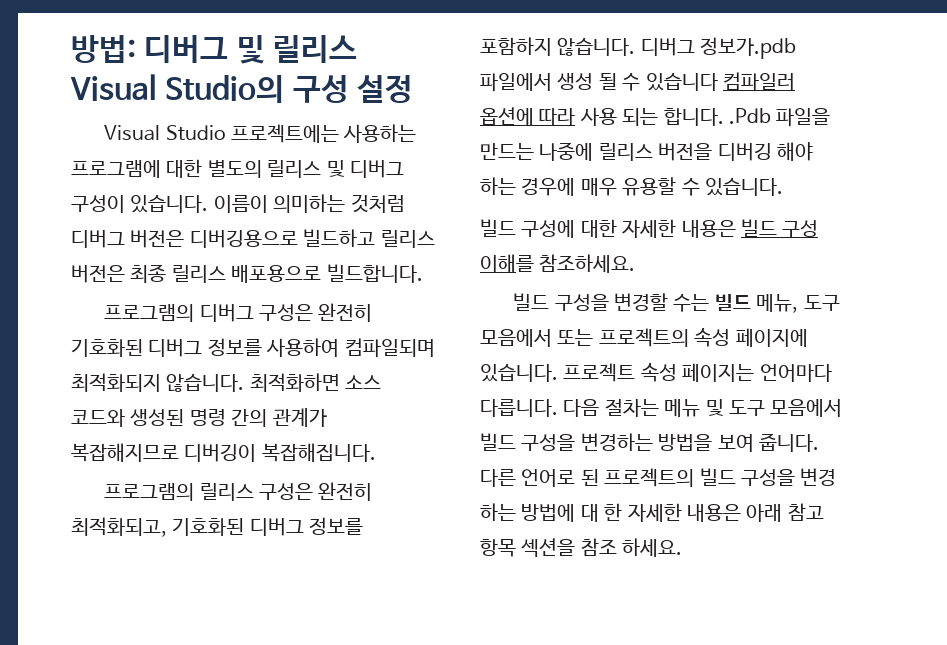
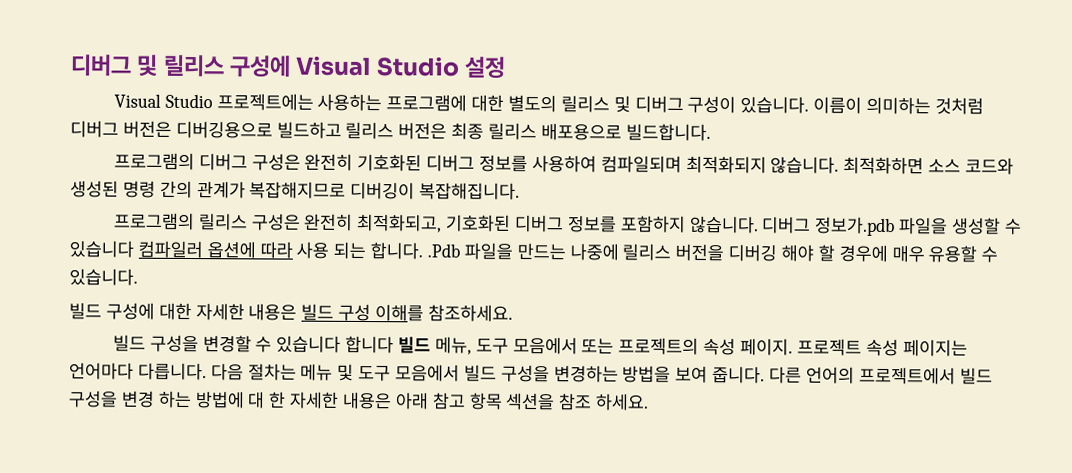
- 방법: 디버그 및 릴리스 Visual Studio의 구성 설정
+ 디버그 및 릴리스 구성에 Visual Studio 설정
- 디버그 정보가.pdb 파일에서 생성 될 수 있습니다 컴파일러 옵션에 따라 사용 되는 합니다. .Pdb 파일을 만드는 나중에 릴리스 버전을 디버깅 해야 하는 경우에 매우 유용할 수 있습니다.
+ 디버그 정보가.pdb 파일을 생성할 수 있습니다 컴파일러 옵션에 따라 사용 되는 합니다. .Pdb 파일을 만드는 나중에 릴리스 버전을 디버깅 해야 할 경우에 매우 유용할 수 있습니다.
- 빌드 구성을 변경할 수는 빌드 메뉴, 도구 모음에서 또는 프로젝트의 속성 페이지에 있습니다.
+ 빌드 구성을 변경할 수 있습니다 합니다 빌드 메뉴, 도구 모음에서 또는 프로젝트의 속성 페이지.
- 다른 언어로 된 프로젝트의 빌드 구성을 변경 하는 방법에 대 한 자세한 내용은 아래 참고 항목 섹션을 참조 하세요.
+ 다른 언어의 프로젝트에서 빌드 구성을 변경 하는 방법에 대 한 자세한 내용은 아래 참고 항목 섹션을 참조 하세요.

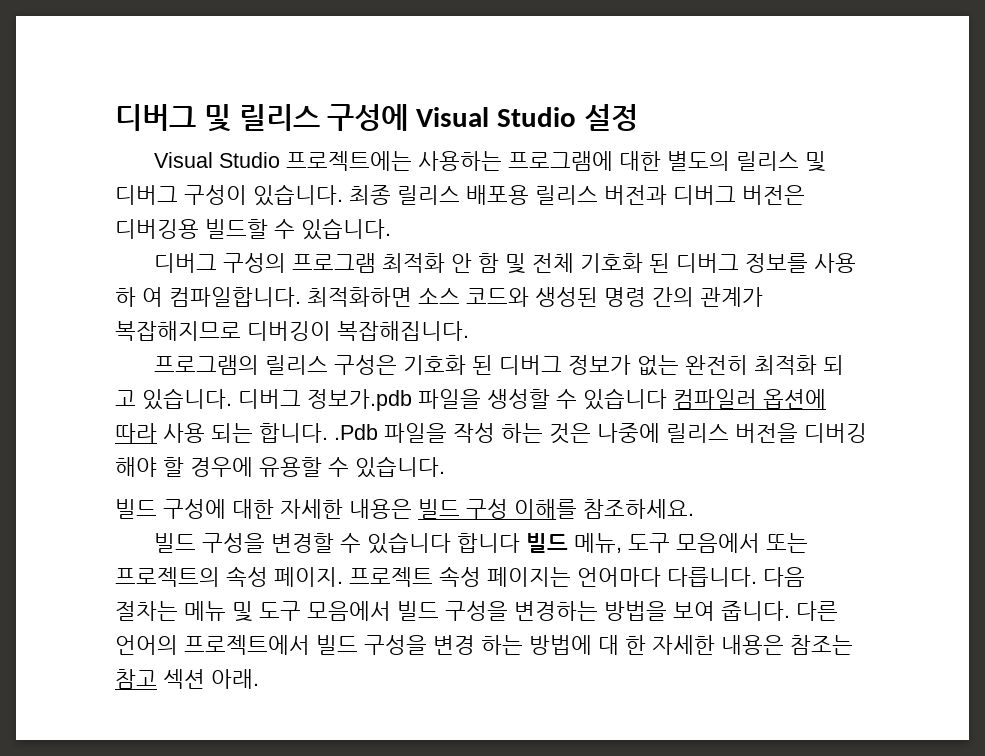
- 이름이 의미하는 것처럼 디버그 버전은 디버깅용으로 빌드하고 릴리스 버전은 최종 릴리스 배포용으로 빌드합니다.
- 프로그램의 디버그 구성은 완전히 기호화된 디버그 정보를 사용하여 컴파일되며 최적화되지 않습니다.
+ 최종 릴리스 배포용 릴리스 버전과 디버그 버전은 디버깅용 빌드할 수 있습니다.
+ 디버그 구성의 프로그램 최적화 안 함 및 전체 기호화 된 디버그 정보를 사용 하 여 컴파일합니다.
- 프로그램의 릴리스 구성은 완전히 최적화되고, 기호화된 디버그 정보를 포함하지 않습니다.
+ 프로그램의 릴리스 구성은 기호화 된 디버그 정보가 없는 완전히 최적화 되 고 있습니다.
- 디버그 정보가.pdb 파일을 생성할 수 있습니다 컴파일러 옵션에 따라 사용 되는 합니다. .Pdb 파일을 만드는 나중에 릴리스 버전을 디버깅 해야 할 경우에 매우 유용할 수 있습니다.
+ 디버그 정보가.pdb 파일을 생성할 수 있습니다 컴파일러 옵션에 따라 사용 되는 합니다. .Pdb 파일을 작성 하는 것은 나중에 릴리스 버전을 디버깅 해야 할 경우에 유용할 수 있습니다.
- 다른 언어의 프로젝트에서 빌드 구성을 변경 하는 방법에 대 한 자세한 내용은 아래 참고 항목 섹션을 참조 하세요.
+ 다른 언어의 프로젝트에서 빌드 구성을 변경 하는 방법에 대 한 자세한 내용은 참조는 참고 섹션 아래.

